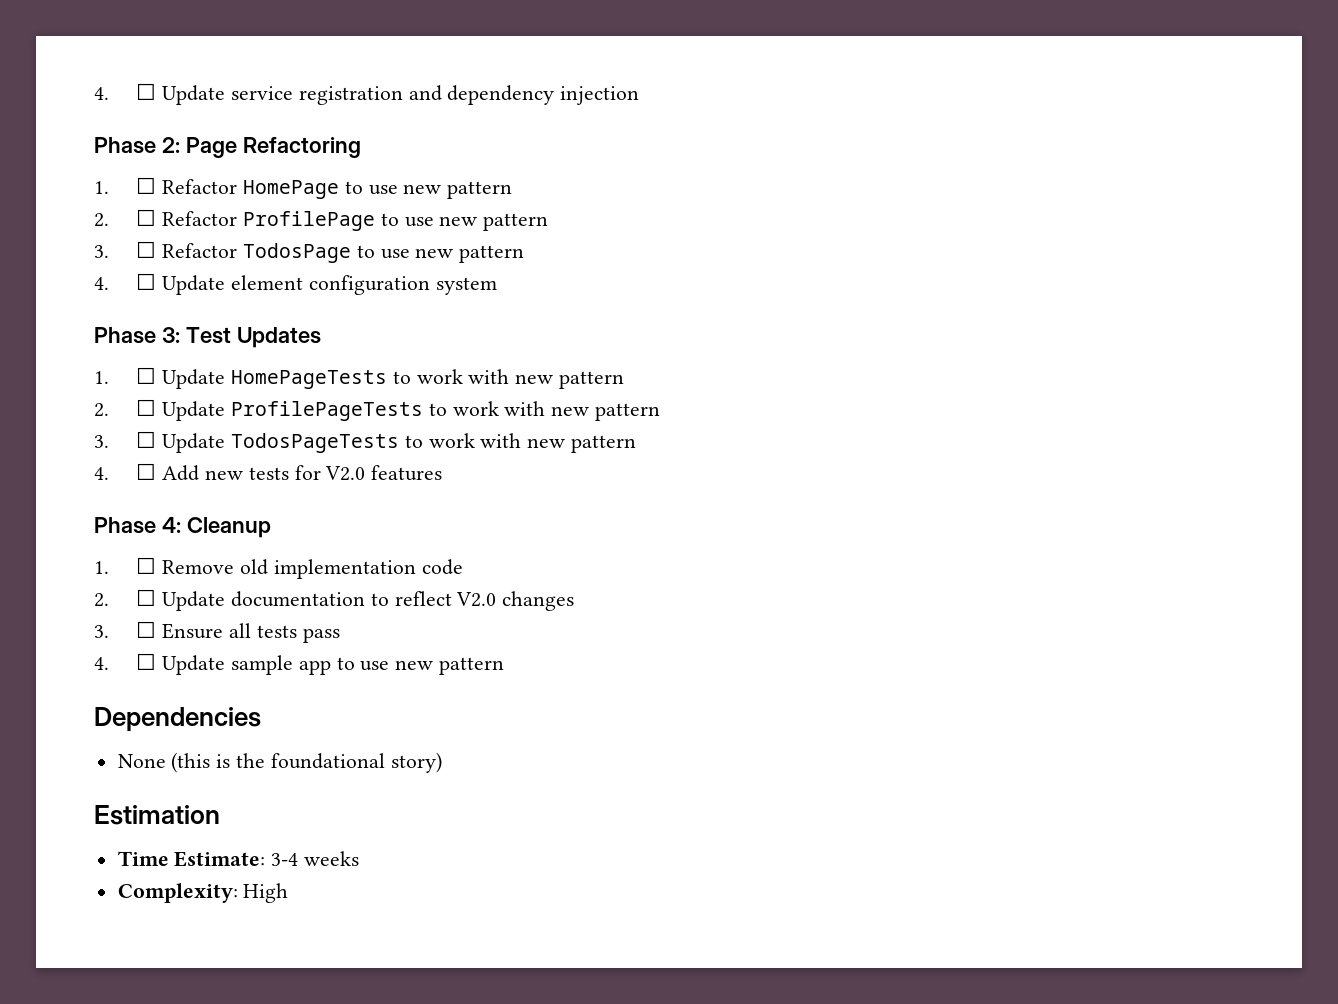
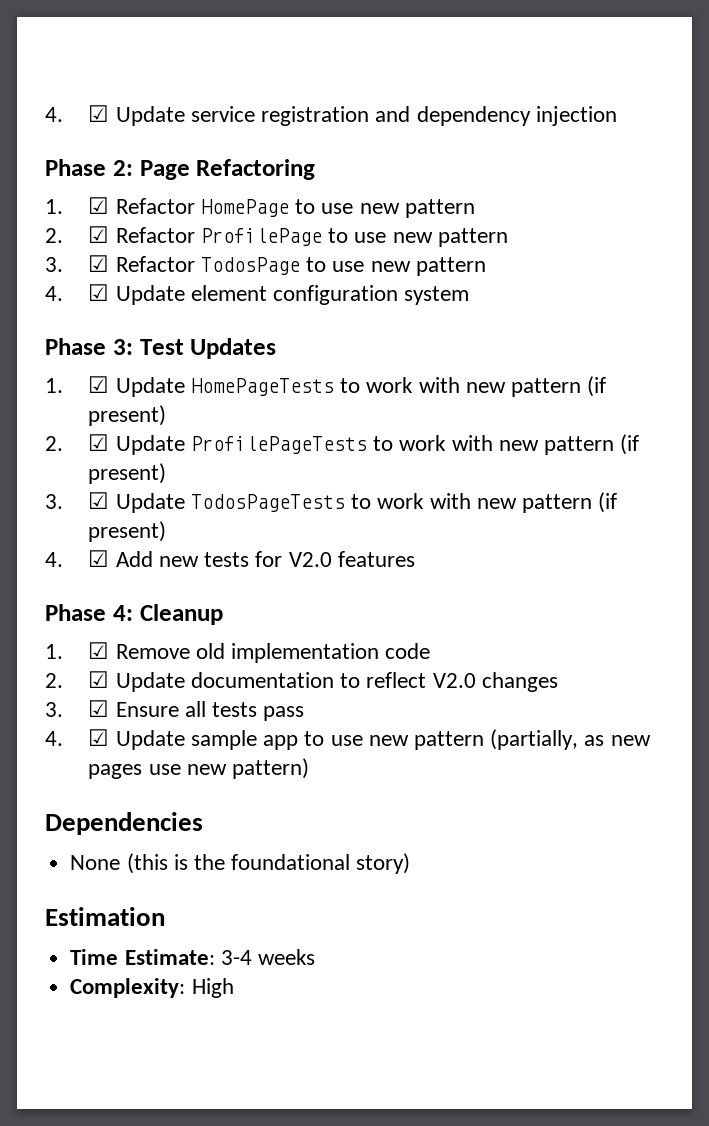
- 4. ☐ Update service registration and dependency injection
+ 4. ☑ Update service registration and dependency injection
- 1. ☐ Refactor HomePage to use new pattern
+ 1. ☑ Refactor HomePage to use new pattern
- 2. ☐ Refactor ProfilePage to use new pattern
+ 2. ☑ Refactor ProfilePage to use new pattern
- 3. ☐ Refactor TodosPage to use new pattern
+ 3. ☑ Refactor TodosPage to use new pattern
- 4. ☐ Update element configuration system
+ 4. ☑ Update element configuration system
- 1. ☐ Update HomePageTests to work with new pattern
- 2. ☐ Update ProfilePageTests to work with new pattern
- 3. ☐ Update TodosPageTests to work with new pattern
- 4. ☐ Add new tests for V2.0 features
+ 1. ☑ Update HomePageTests to work with new pattern (if present)
+ 2. ☑ Update ProfilePageTests to work with new pattern (if present)
+ 3. ☑ Update TodosPageTests to work with new pattern (if present)
+ 4. ☑ Add new tests for V2.0 features
- 1. ☐ Remove old implementation code
+ 1. ☑ Remove old implementation code
- 2. ☐ Update documentation to reflect V2.0 changes
+ 2. ☑ Update documentation to reflect V2.0 changes
- 3. ☐ Ensure all tests pass
+ 3. ☑ Ensure all tests pass
- 4. ☐ Update sample app to use new pattern
+ 4. ☑ Update sample app to use new pattern (partially, as new pages use new pattern)

